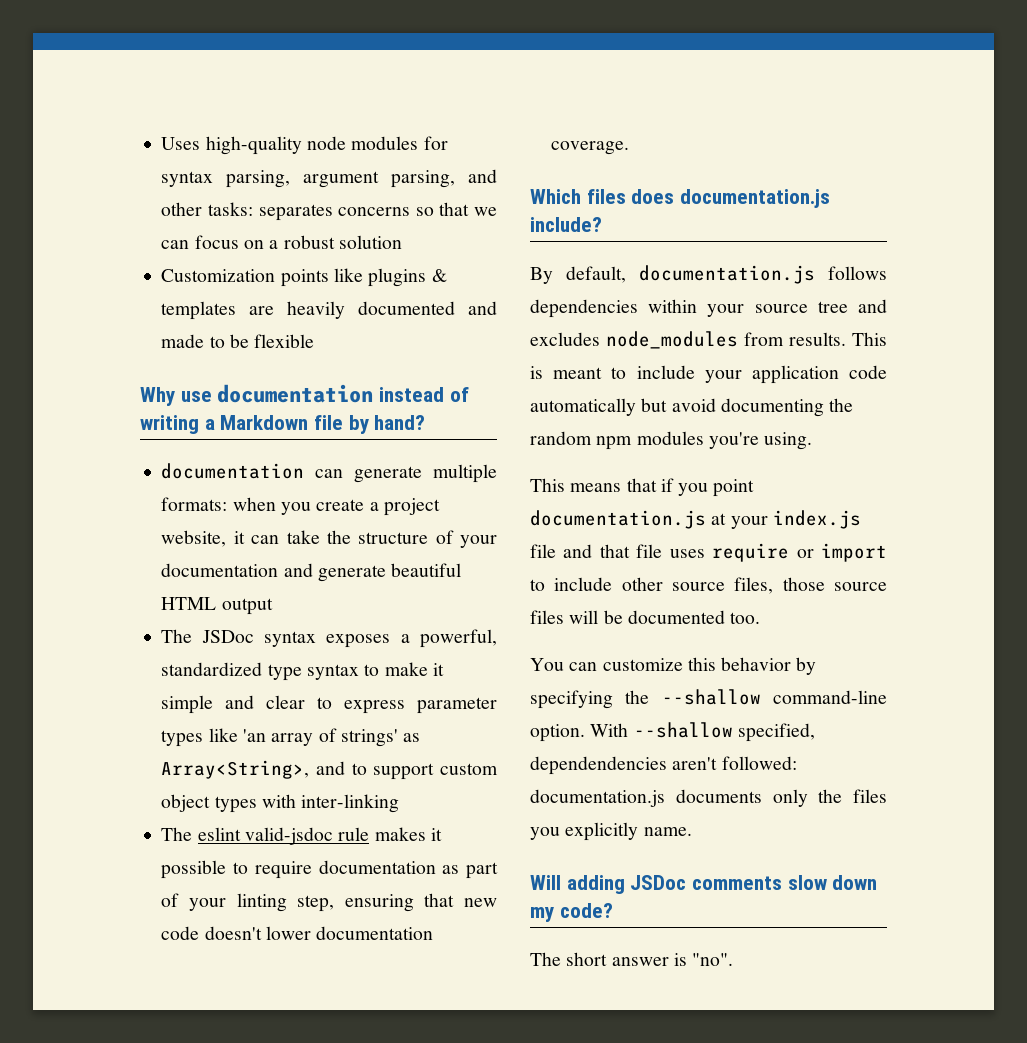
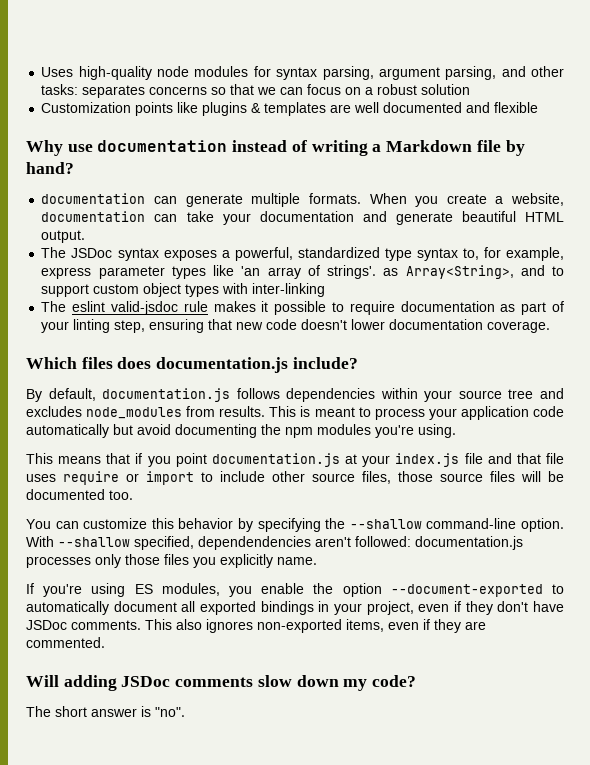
- Customization points like plugins & templates are heavily documented and made to be flexible
+ Customization points like plugins & templates are well documented and flexible
- documentation can generate multiple formats: when you create a project website, it can take the structure of your documentation and generate beautiful HTML output
+ documentation can generate multiple formats. When you create a website, documentation can take your documentation and generate beautiful HTML output.
- The JSDoc syntax exposes a powerful, standardized type syntax to make it simple and clear to express parameter types like 'an array of strings' as Array<String>, and to support custom object types with inter-linking
+ The JSDoc syntax exposes a powerful, standardized type syntax to, for example, express parameter types like 'an array of strings'. as Array<String>, and to support custom object types with inter-linking
- This is meant to include your application code automatically but avoid documenting the random npm modules you're using.
+ This is meant to process your application code automatically but avoid documenting the npm modules you're using.
- With --shallow specified, dependendencies aren't followed: documentation.js documents only the files you explicitly name.
+ With --shallow specified, dependendencies aren't followed: documentation.js processes only those files you explicitly name.
+ If you're using ES modules, you enable the option --document-exported to automatically document all exported bindings in your project, even if they don't have JSDoc comments. This also ignores non-exported items, even if they are commented.

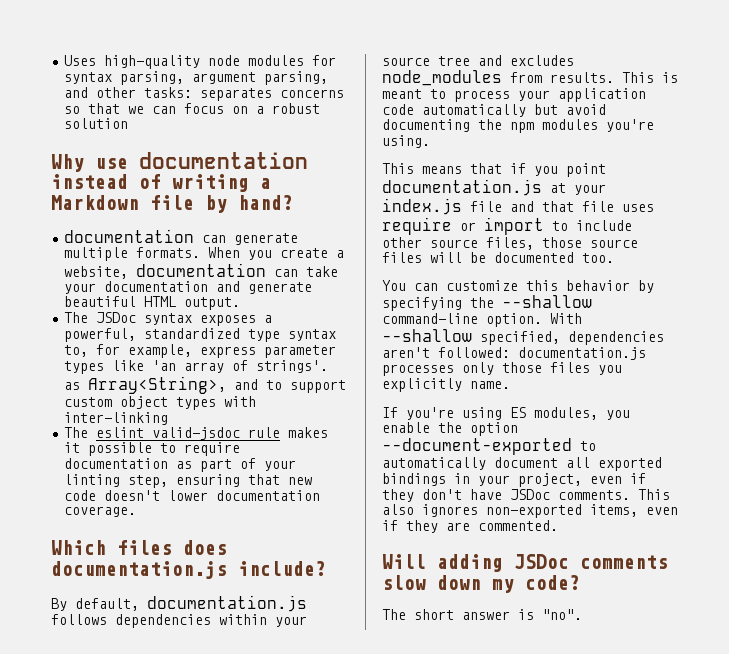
- Customization points like plugins & templates are well documented and flexible
- With --shallow specified, dependendencies aren't followed: documentation.js processes only those files you explicitly name.
+ With --shallow specified, dependencies aren't followed: documentation.js processes only those files you explicitly name.

